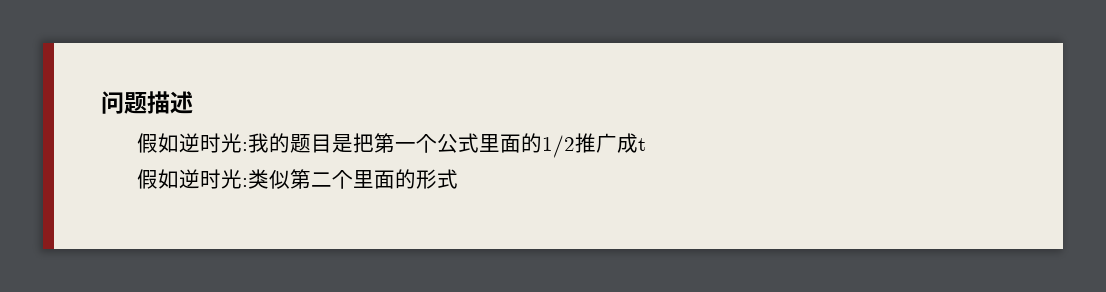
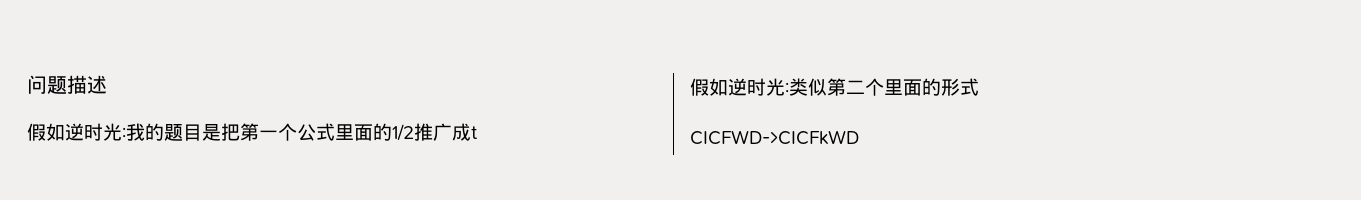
+ CICFWD->CICFkWD

